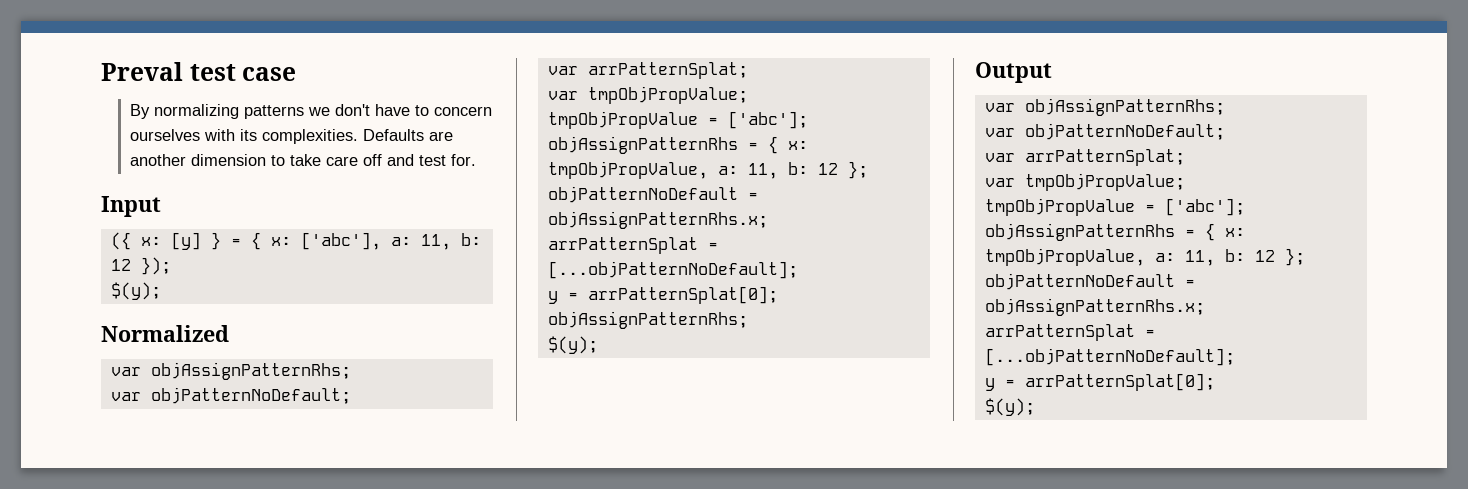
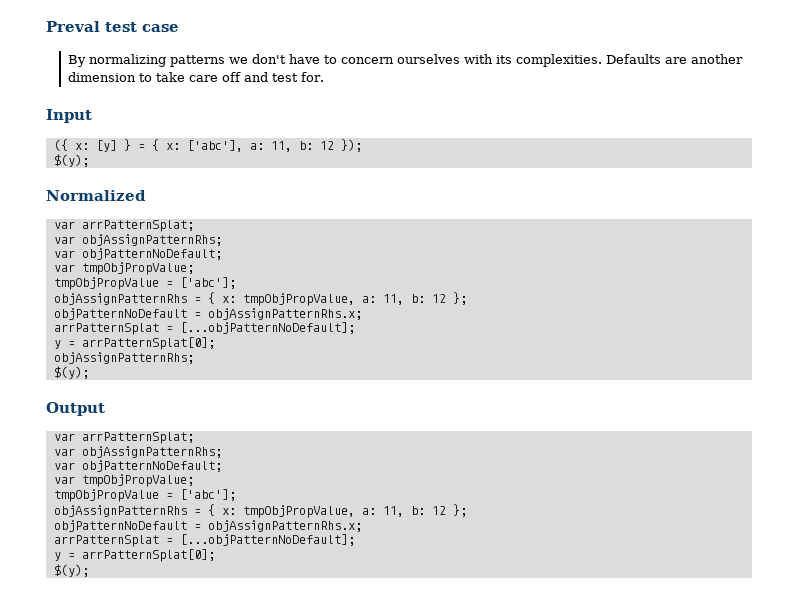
  Normalized
+ var arrPatternSplat;
  var objAssignPatternRhs;
  var objPatternNoDefault;
- var arrPatternSplat;
  Output
+ var arrPatternSplat;
  var objAssignPatternRhs;
  var objPatternNoDefault;
- var arrPatternSplat;

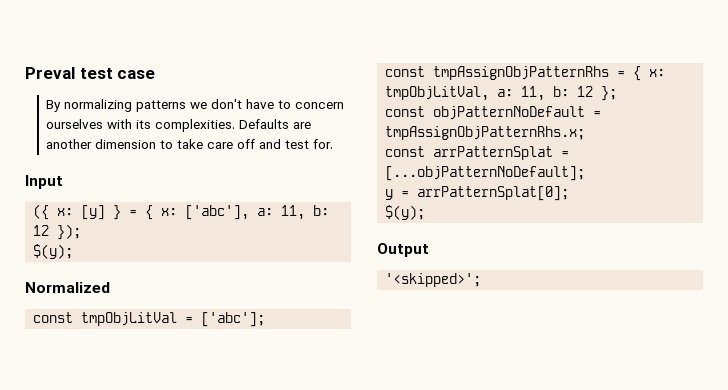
  Normalized
- var arrPatternSplat;
- var objAssignPatternRhs;
- var objPatternNoDefault;
- var tmpObjPropValue;
- tmpObjPropValue = ['abc'];
- objAssignPatternRhs = { x: tmpObjPropValue, a: 11, b: 12 };
- objPatternNoDefault = objAssignPatternRhs.x;
- arrPatternSplat = [...objPatternNoDefault];
- y = arrPatternSplat[0];
- objAssignPatternRhs;
- $(y);
- Output
- var arrPatternSplat;
- var objAssignPatternRhs;
- var objPatternNoDefault;
- var tmpObjPropValue;
- tmpObjPropValue = ['abc'];
- objAssignPatternRhs = { x: tmpObjPropValue, a: 11, b: 12 };
- objPatternNoDefault = objAssignPatternRhs.x;
- arrPatternSplat = [...objPatternNoDefault];
+ const tmpObjLitVal = ['abc'];
+ const tmpAssignObjPatternRhs = { x: tmpObjLitVal, a: 11, b: 12 };
+ const objPatternNoDefault = tmpAssignObjPatternRhs.x;
+ const arrPatternSplat = [...objPatternNoDefault];
+ Output
+ '<skipped>';

